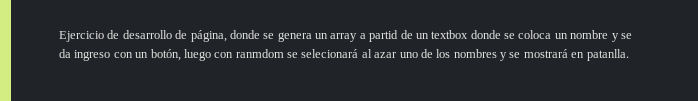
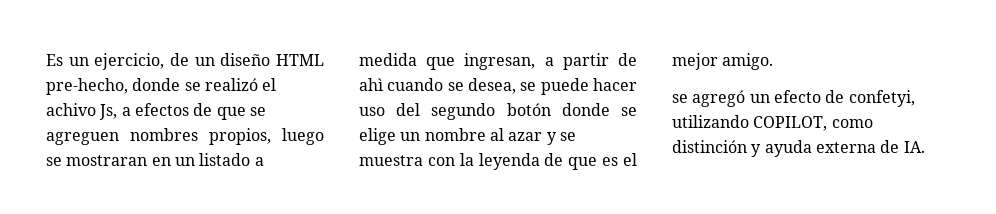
- Ejercicio de desarrollo de página, donde se genera un array a partid de un textbox donde se coloca un nombre y se da ingreso con un botón, luego con ranmdom se selecionará al azar uno de los nombres y se mostrará en patanlla.
+ Es un ejercicio, de un diseño HTML pre-hecho, donde se realizó el achivo Js, a efectos de que se agreguen nombres propios, luego se mostraran en un listado a medida que ingresan, a partir de ahì cuando se desea, se puede hacer uso del segundo botón donde se elige un nombre al azar y se muestra con la leyenda de que es el mejor amigo.
+ se agregó un efecto de confetyi, utilizando COPILOT, como distinción y ayuda externa de IA.

